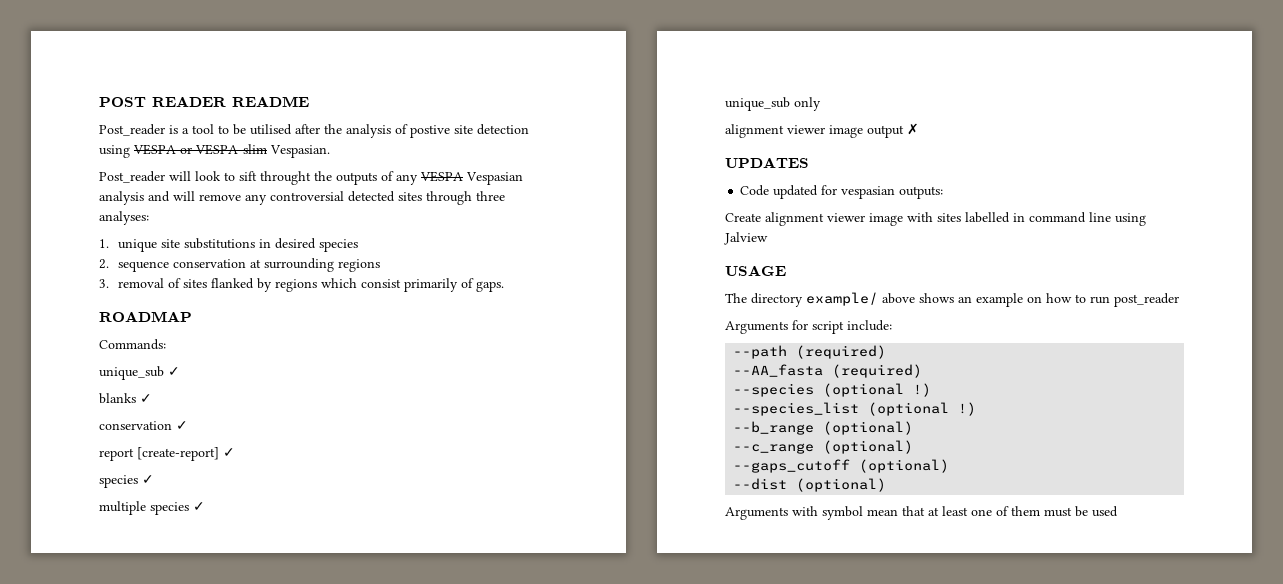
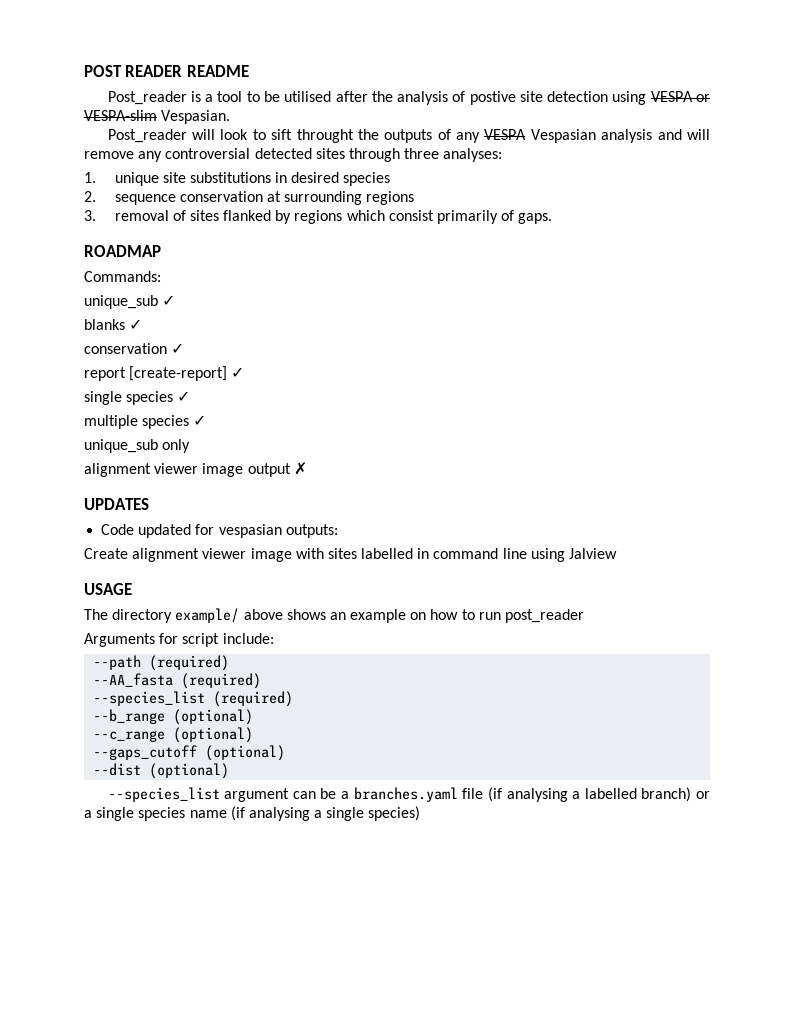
  report [create-report] ✓
- species ✓
+ single species ✓
- --species (optional !)
- --species_list (optional !)
+ --species_list (required)
- Arguments with symbol mean that at least one of them must be used
+ --species_list argument can be a branches.yaml file (if analysing a labelled branch) or a single species name (if analysing a single species)

